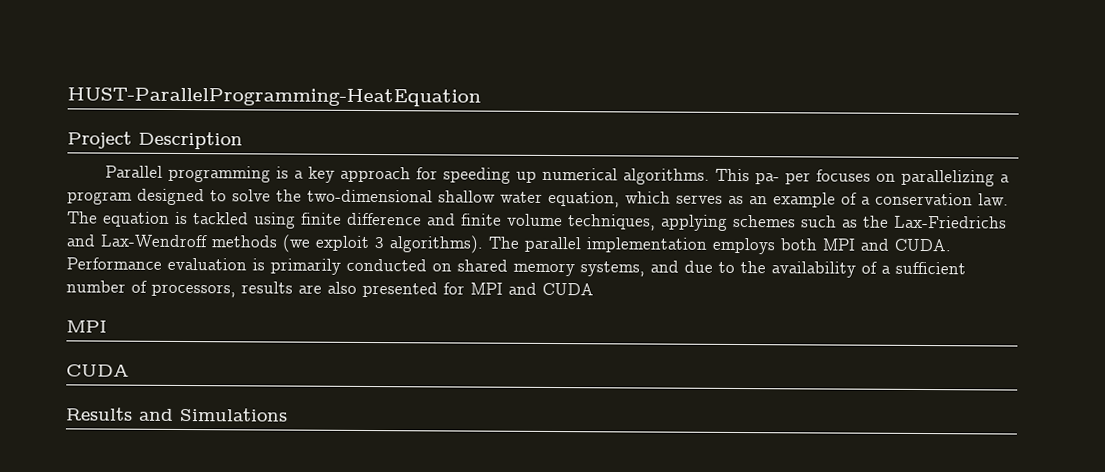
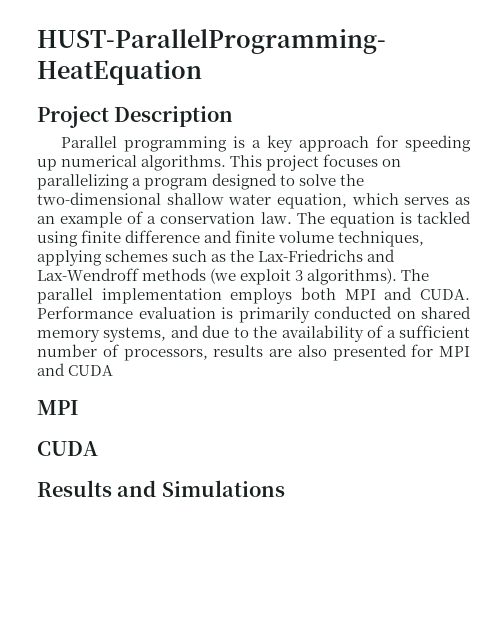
- This pa- per focuses on parallelizing a program designed to solve the two-dimensional shallow water equation, which serves as an example of a conservation law.
+ This project focuses on parallelizing a program designed to solve the two-dimensional shallow water equation, which serves as an example of a conservation law.

